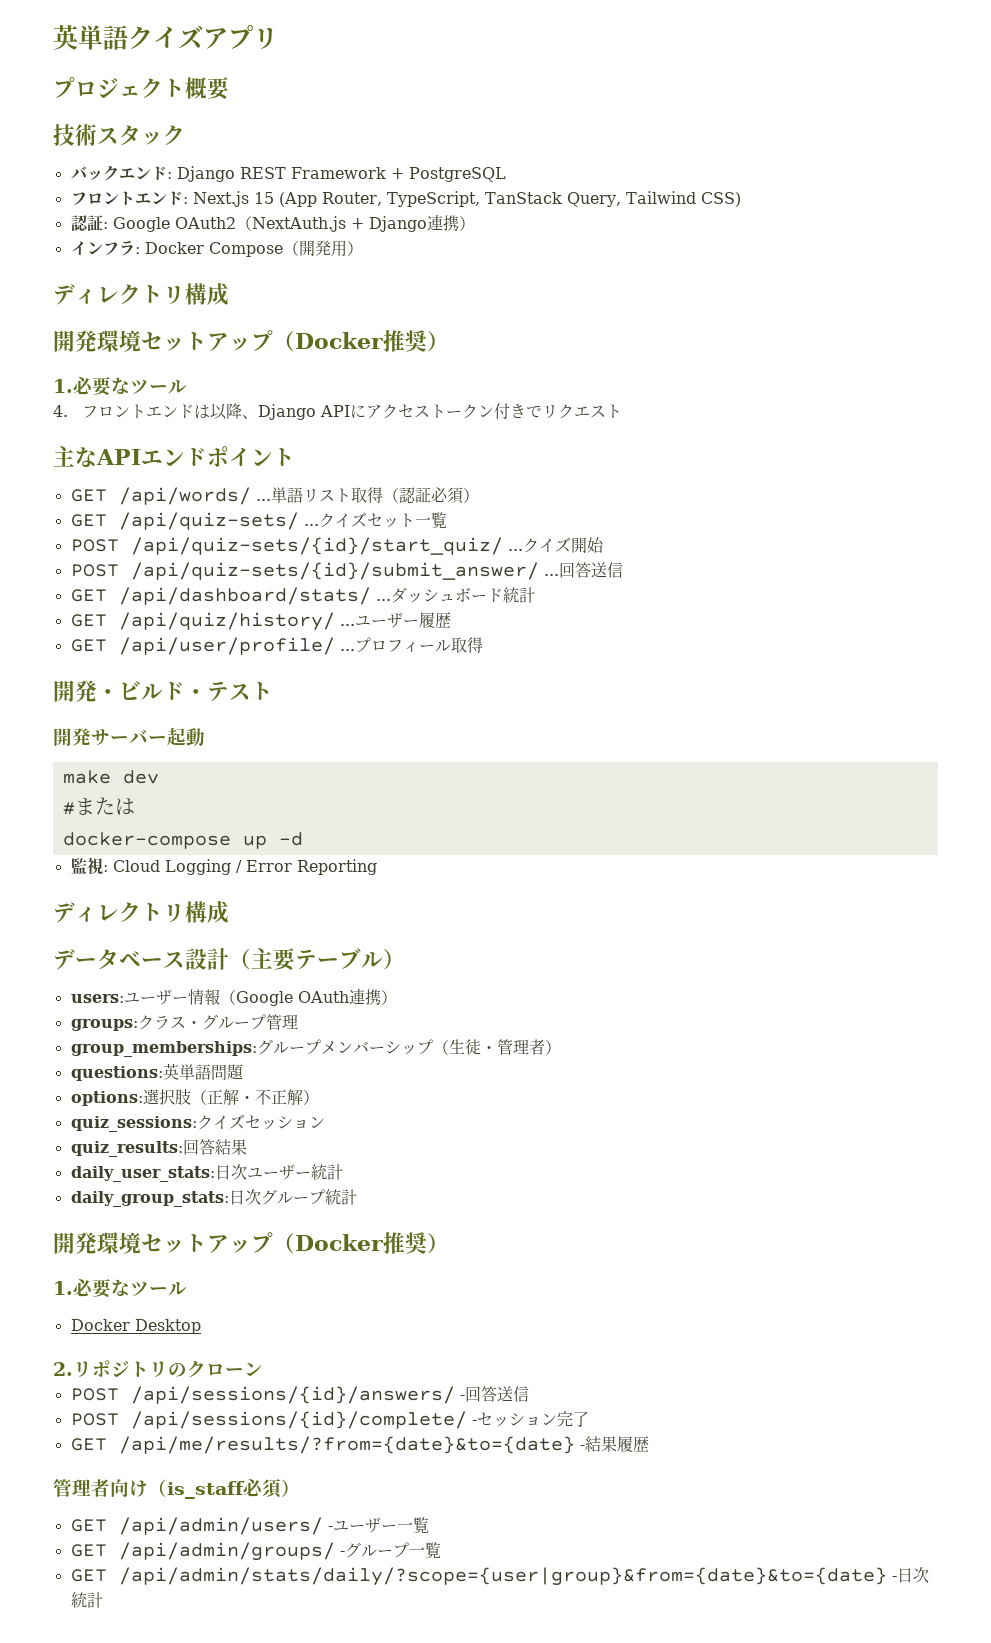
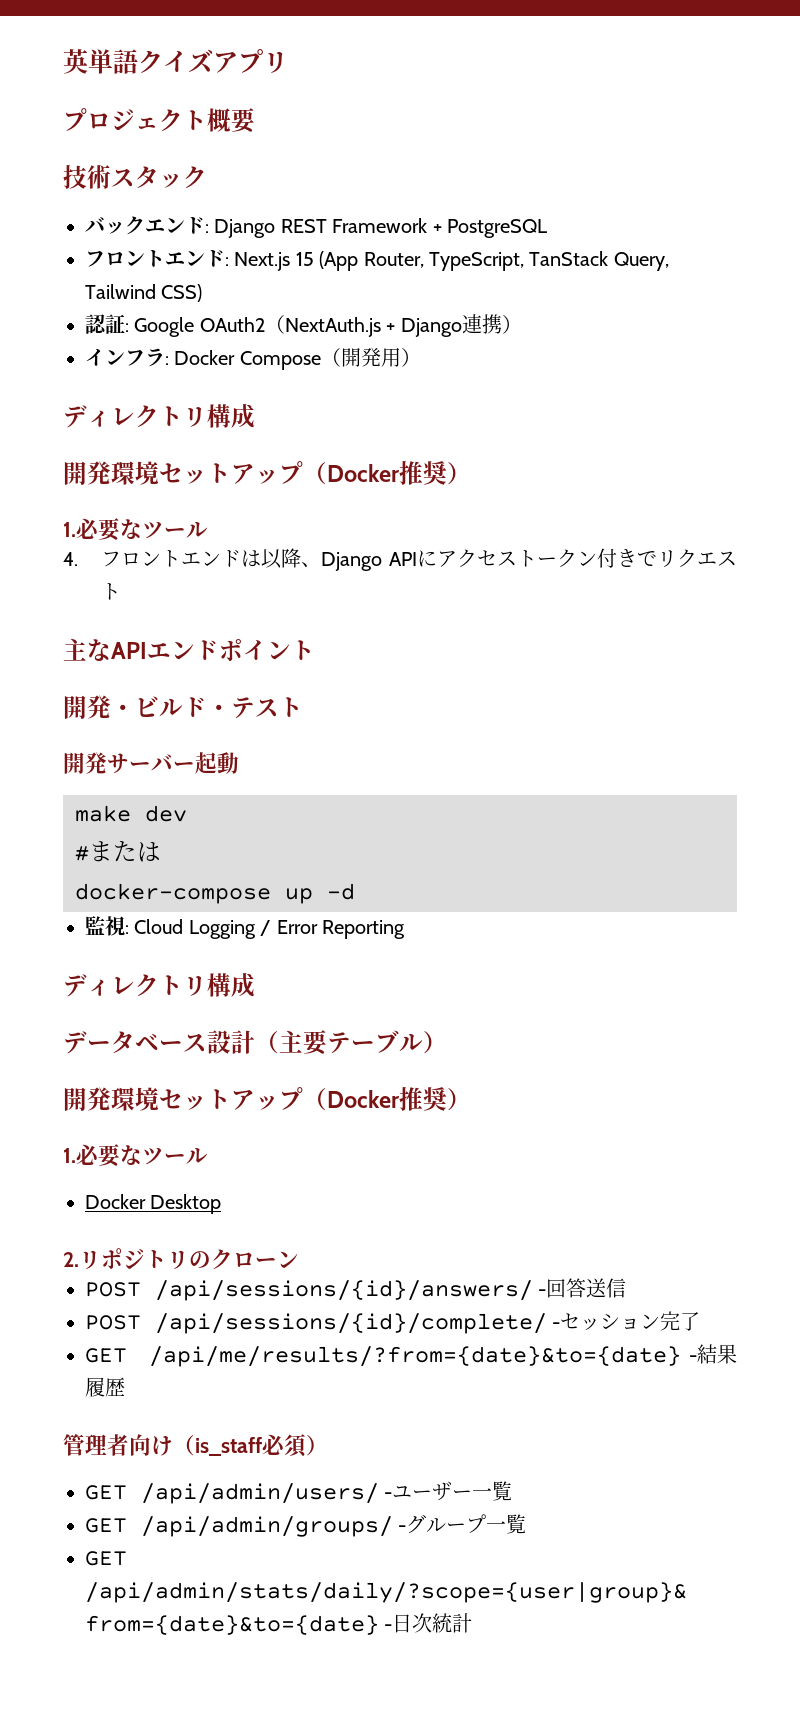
- GET /api/words/ ...単語リスト取得（認証必須）
- GET /api/quiz-sets/ ...クイズセット一覧
- POST /api/quiz-sets/{id}/start_quiz/ ...クイズ開始
- POST /api/quiz-sets/{id}/submit_answer/ ...回答送信
- GET /api/dashboard/stats/ ...ダッシュボード統計
- GET /api/quiz/history/ ...ユーザー履歴
- GET /api/user/profile/ ...プロフィール取得
- users:ユーザー情報（Google OAuth連携）
- groups:クラス・グループ管理
- group_memberships:グループメンバーシップ（生徒・管理者）
- questions:英単語問題
- options:選択肢（正解・不正解）
- quiz_sessions:クイズセッション
- quiz_results:回答結果
- daily_user_stats:日次ユーザー統計
- daily_group_stats:日次グループ統計

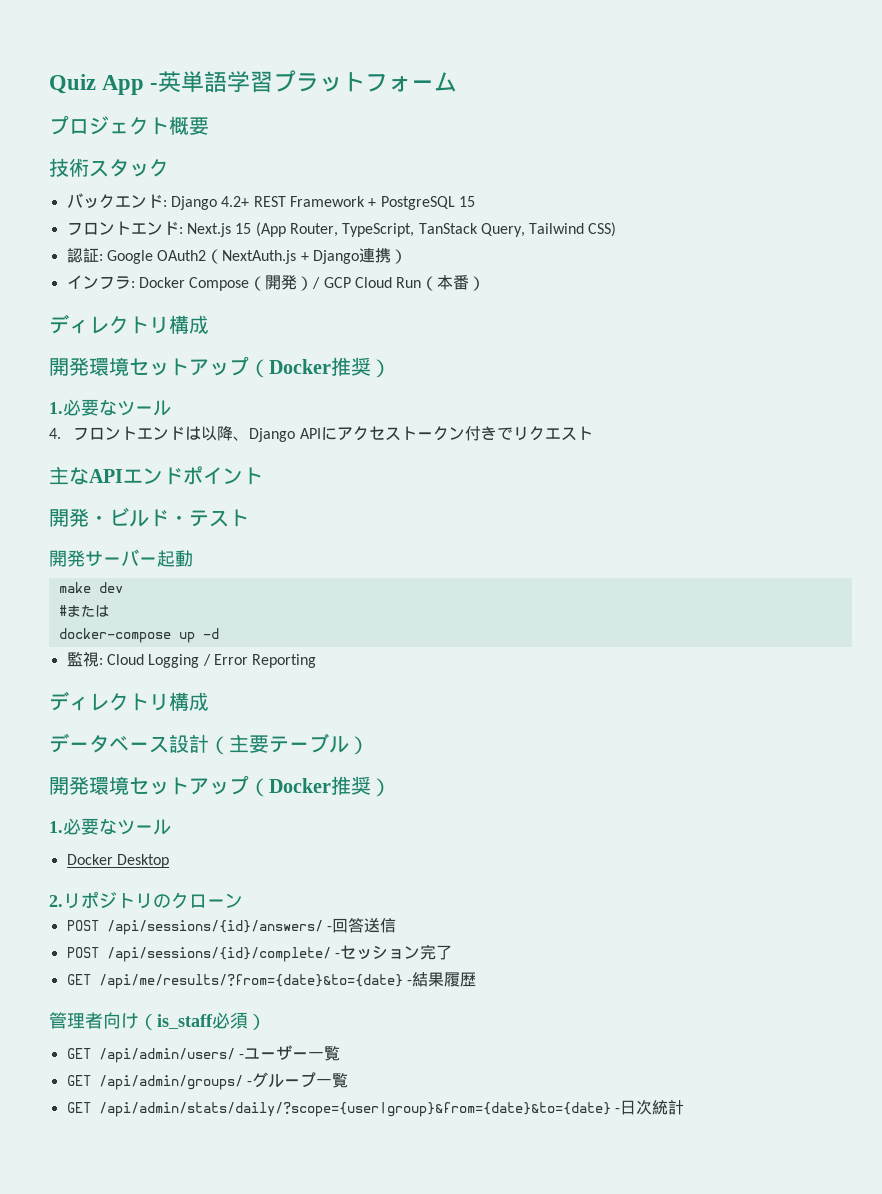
- 英単語クイズアプリ
+ Quiz App -英単語学習プラットフォーム
- バックエンド: Django REST Framework + PostgreSQL
+ バックエンド: Django 4.2+ REST Framework + PostgreSQL 15
- インフラ: Docker Compose（開発用）
+ インフラ: Docker Compose（開発）/ GCP Cloud Run（本番）

